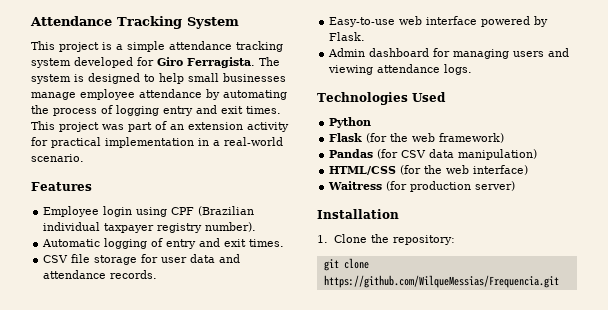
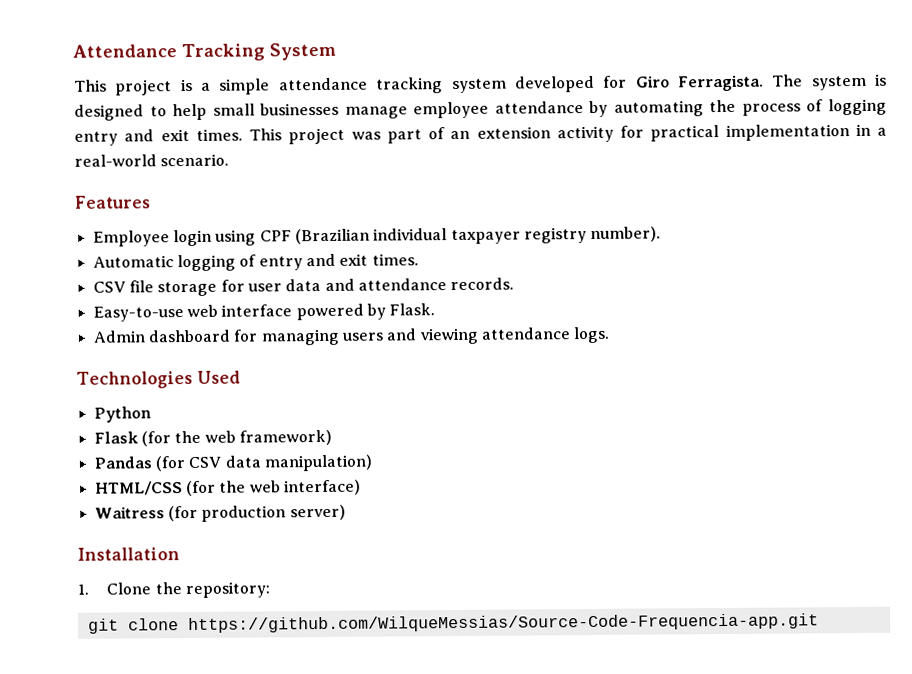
- git clone https://github.com/WilqueMessias/Frequencia.git
+ git clone https://github.com/WilqueMessias/Source-Code-Frequencia-app.git

